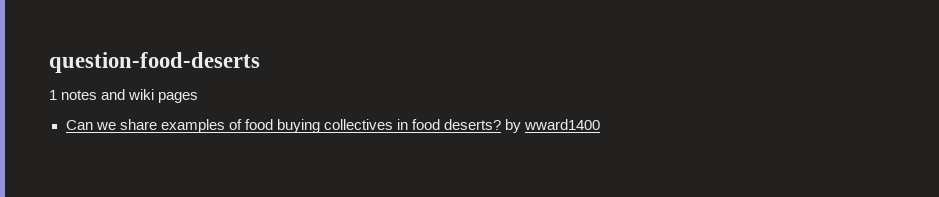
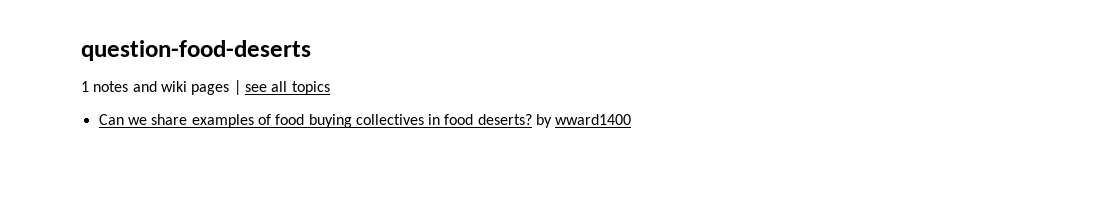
- 1 notes and wiki pages
+ 1 notes and wiki pages | see all topics

